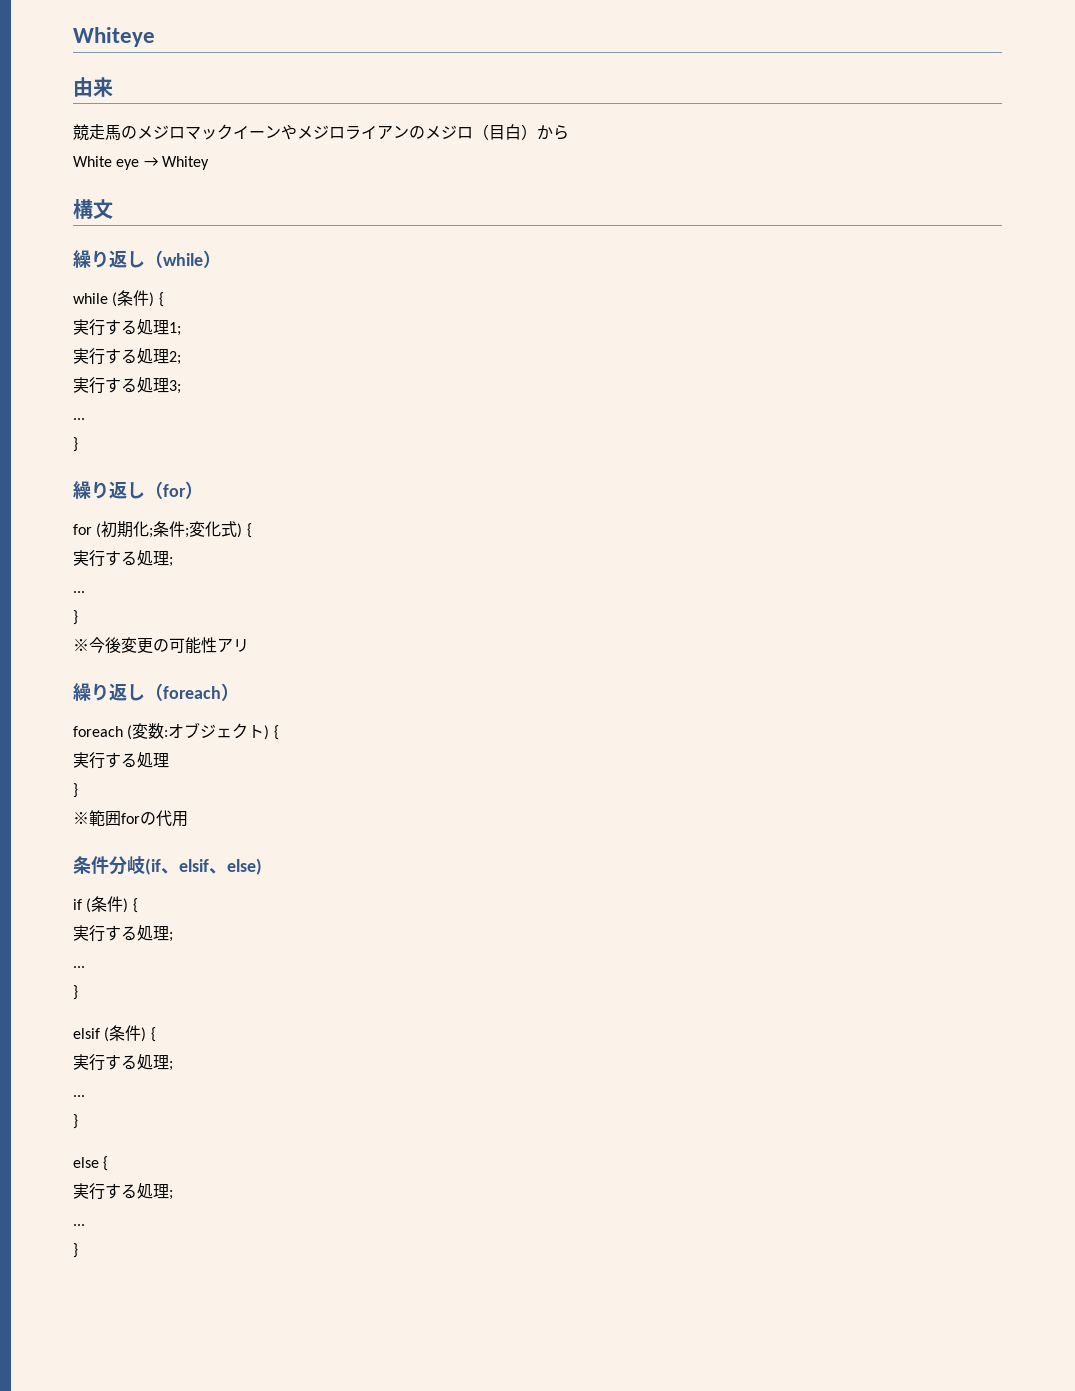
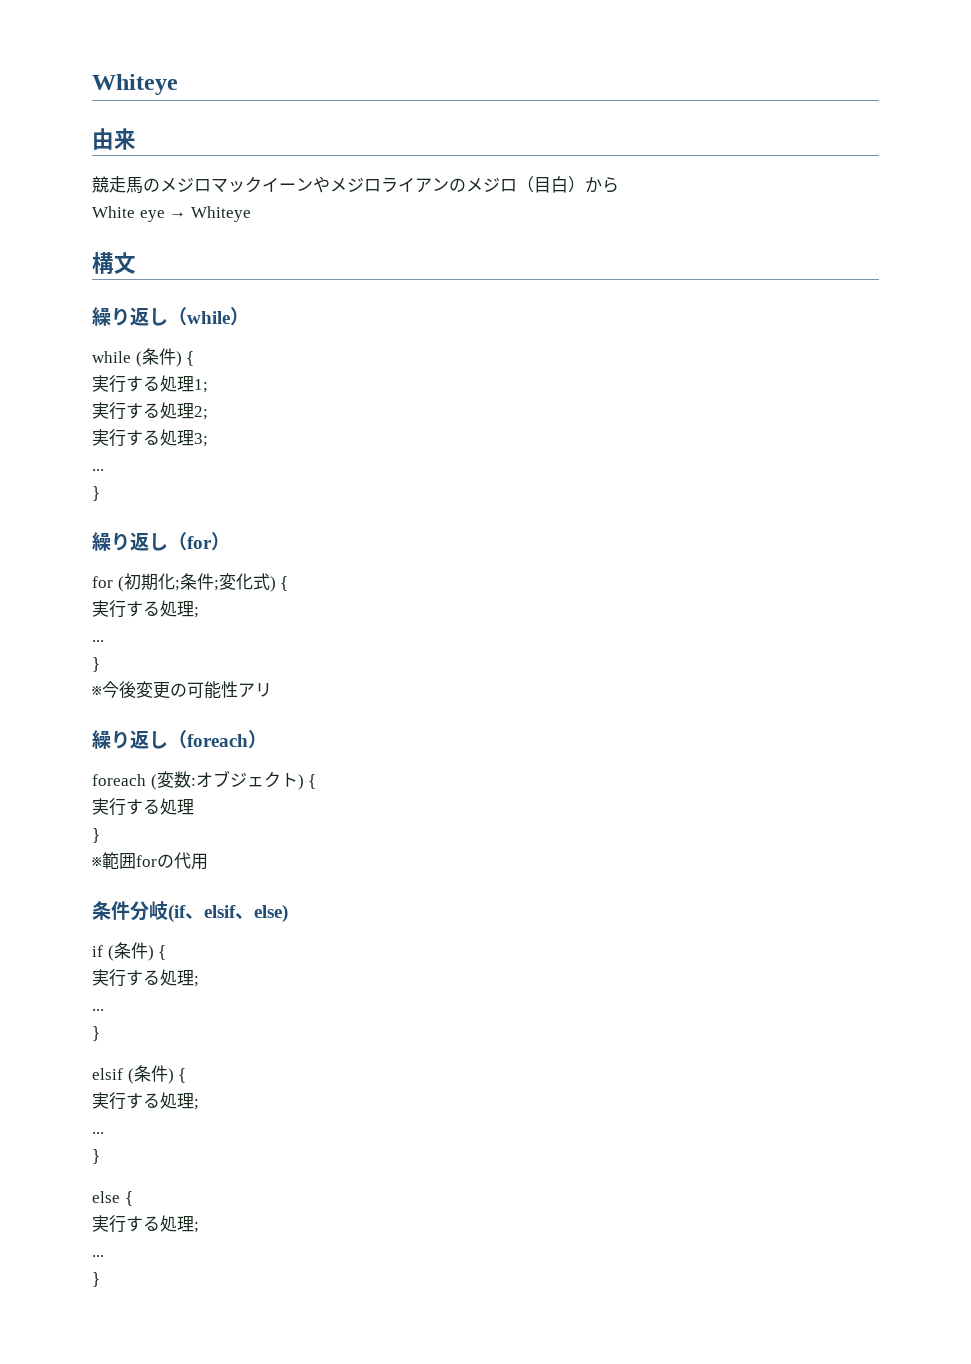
- White eye → Whitey
+ White eye → Whiteye

